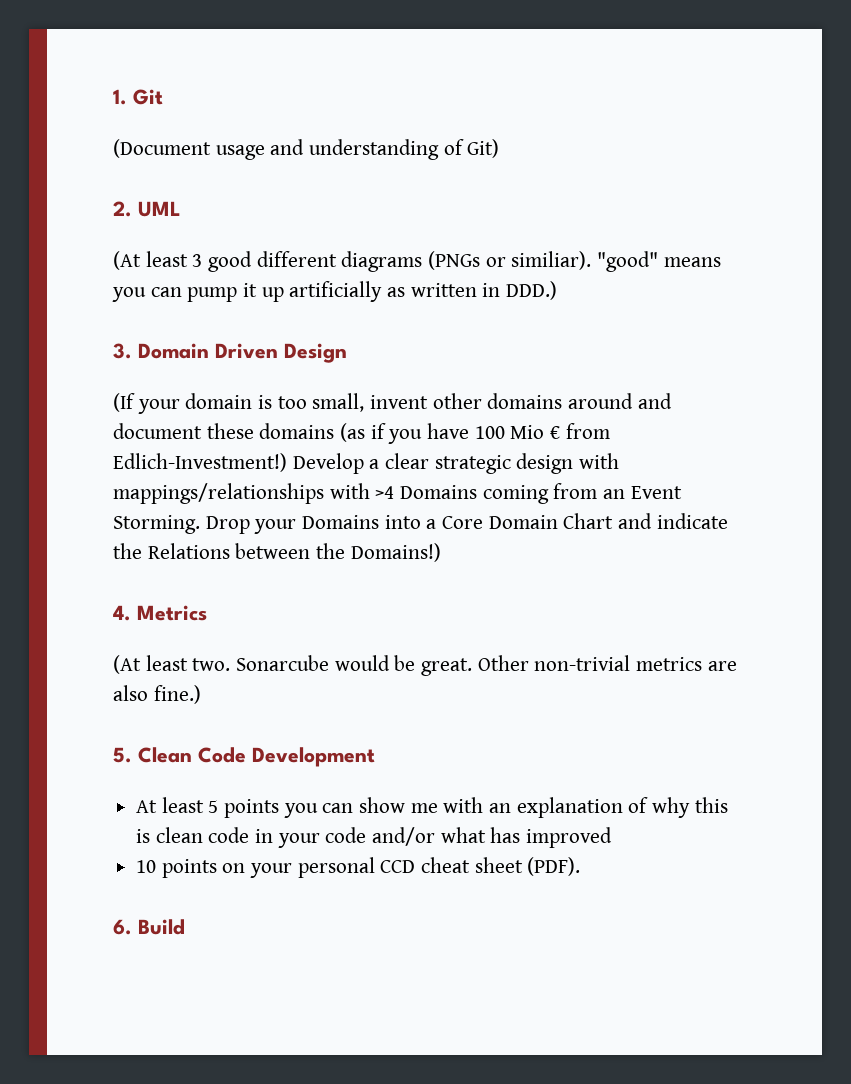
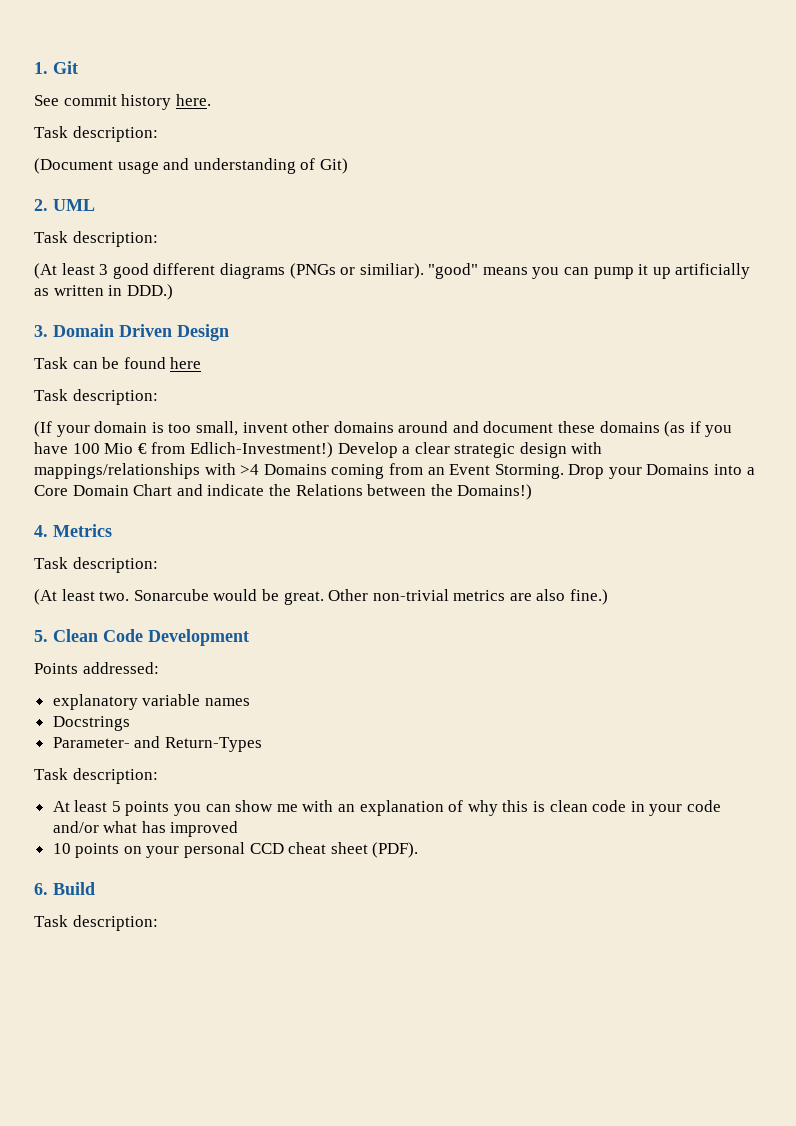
+ See commit history here.
+ Task description:
  2. UML
+ Task description:
+ Task can be found here
+ Task description:
  4. Metrics
+ Task description:
+ Points addressed:
+ explanatory variable names
+ Docstrings
+ Parameter- and Return-Types
+ Task description:
  6. Build
+ Task description:

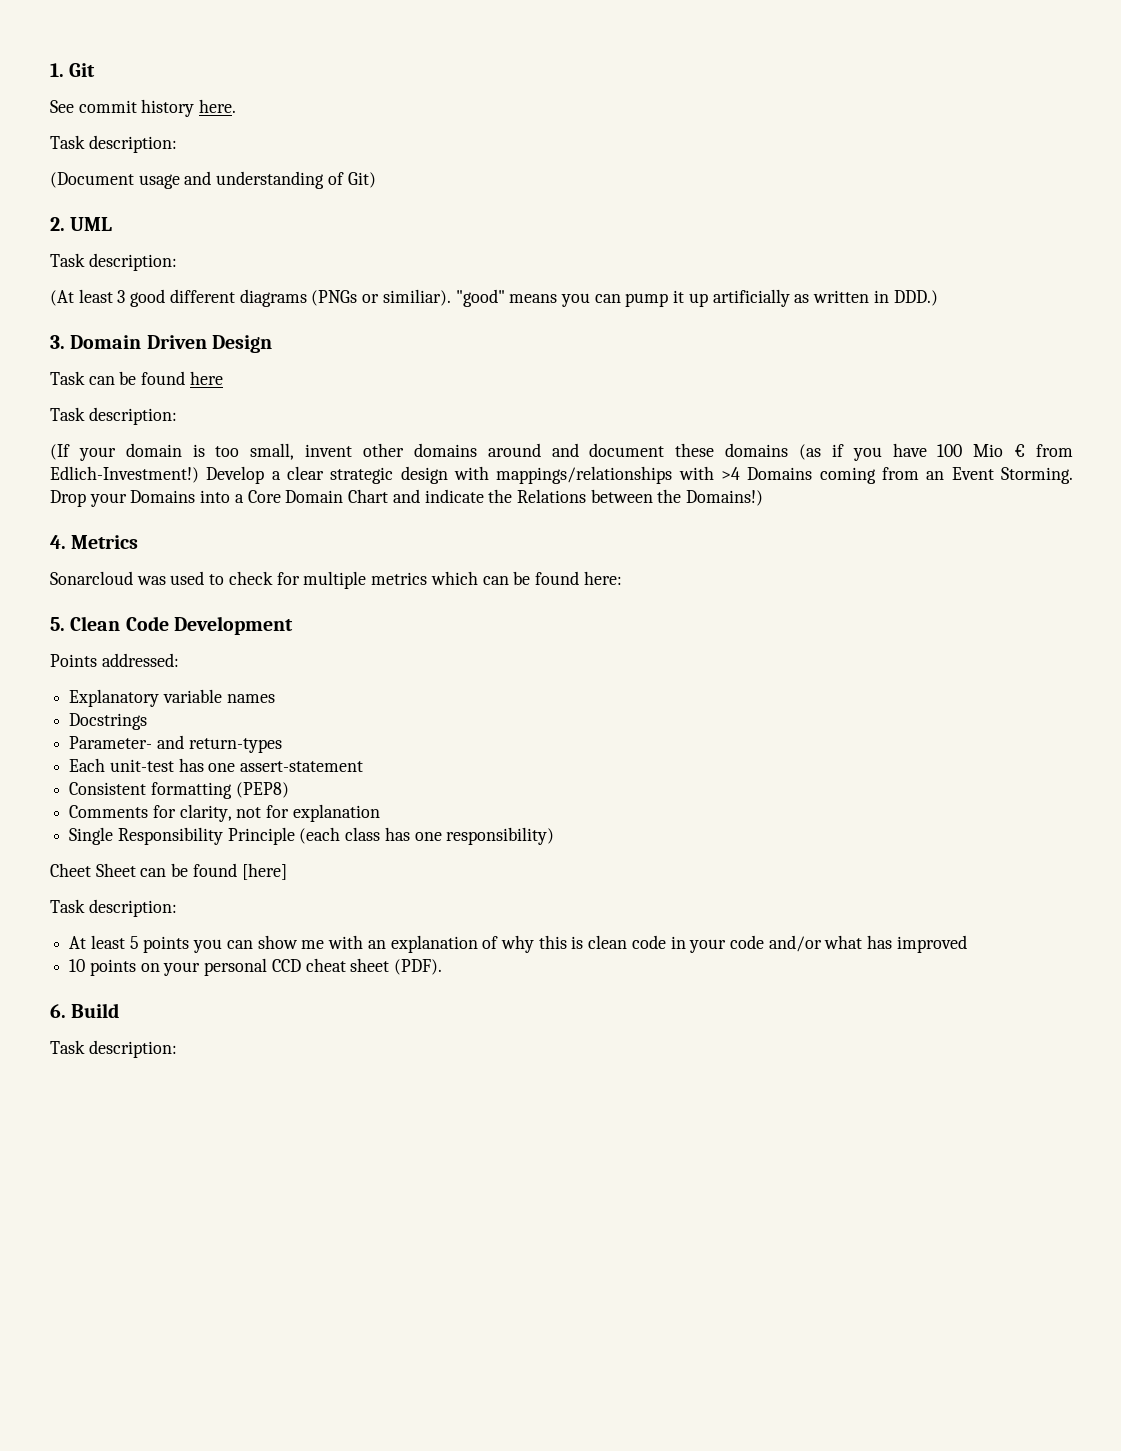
  4. Metrics
- Task description:
- (At least two. Sonarcube would be great. Other non-trivial metrics are also fine.)
+ Sonarcloud was used to check for multiple metrics which can be found here:
- explanatory variable names
+ Explanatory variable names
- Parameter- and Return-Types
+ Parameter- and return-types
+ Each unit-test has one assert-statement
+ Consistent formatting (PEP8)
+ Comments for clarity, not for explanation
+ Single Responsibility Principle (each class has one responsibility)
+ Cheet Sheet can be found [here]

